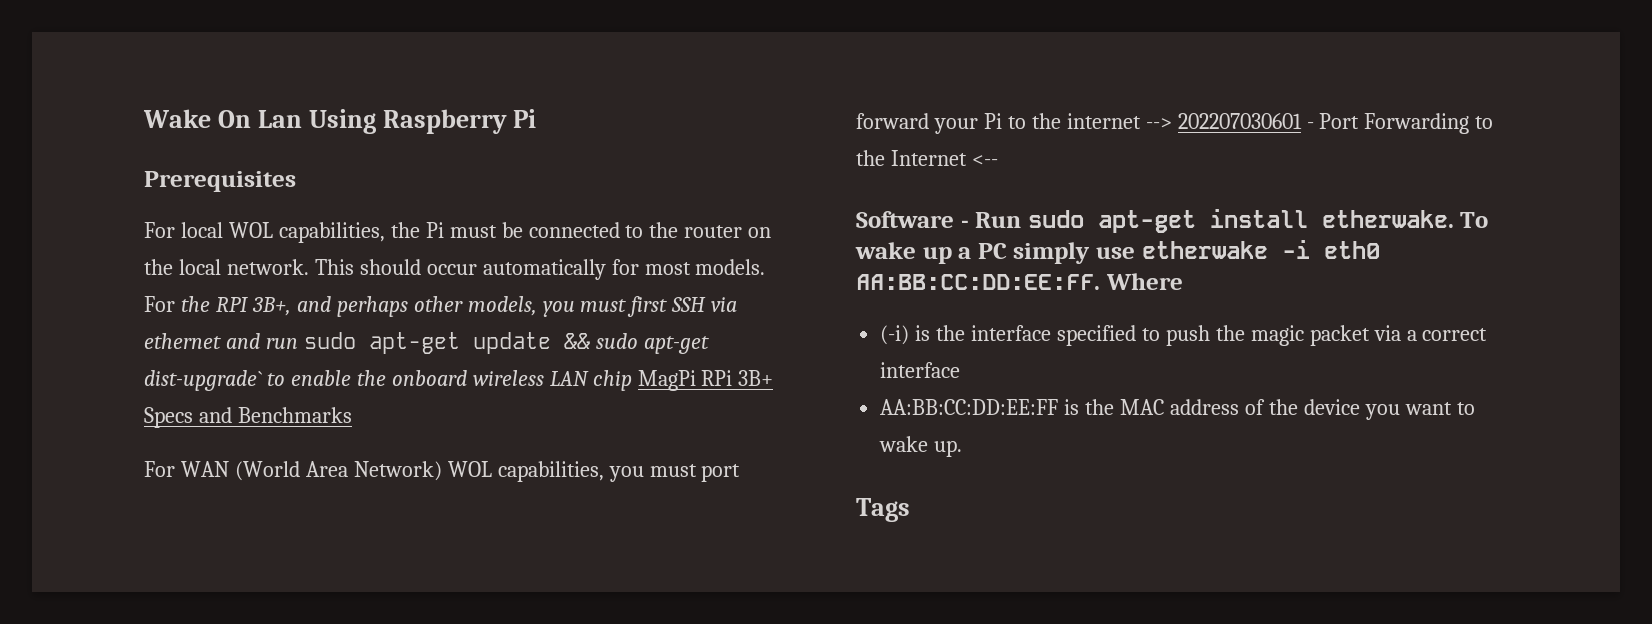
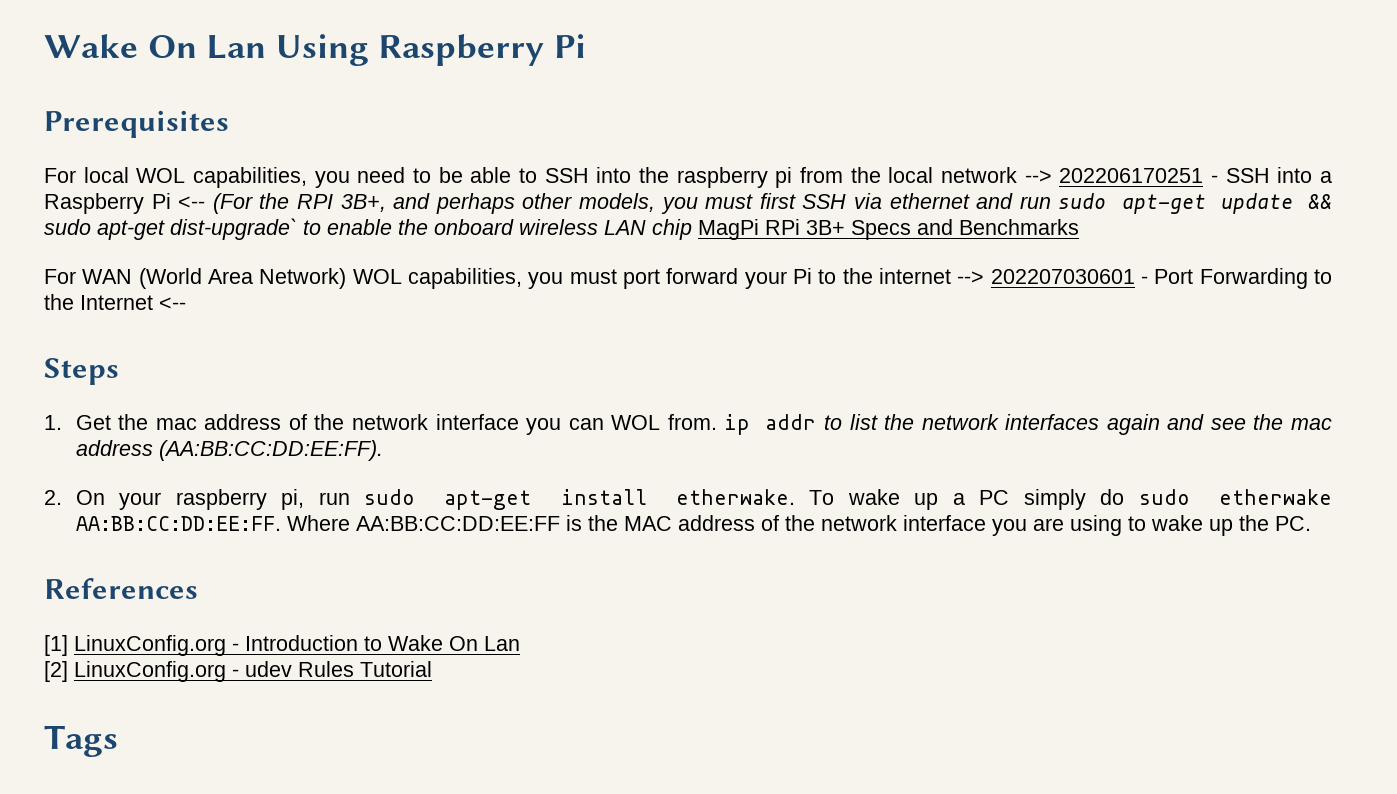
- For local WOL capabilities, the Pi must be connected to the router on the local network. This should occur automatically for most models. For the RPI 3B+, and perhaps other models, you must first SSH via ethernet and run sudo apt-get update && sudo apt-get dist-upgrade` to enable the onboard wireless LAN chip MagPi RPi 3B+ Specs and Benchmarks
+ For local WOL capabilities, you need to be able to SSH into the raspberry pi from the local network --> 202206170251 - SSH into a Raspberry Pi <-- (For the RPI 3B+, and perhaps other models, you must first SSH via ethernet and run sudo apt-get update && sudo apt-get dist-upgrade` to enable the onboard wireless LAN chip MagPi RPi 3B+ Specs and Benchmarks
- Software - Run sudo apt-get install etherwake.
+ Steps
+ 1. Get the mac address of the network interface you can WOL from. ip addr to list the network interfaces again and see the mac address (AA:BB:CC:DD:EE:FF).
+ 2. On your raspberry pi, run sudo apt-get install etherwake.
- To wake up a PC simply use etherwake -i eth0 AA:BB:CC:DD:EE:FF. Where
- (-i) is the interface specified to push the magic packet via a correct interface
- AA:BB:CC:DD:EE:FF is the MAC address of the device you want to wake up.
+ To wake up a PC simply do sudo etherwake AA:BB:CC:DD:EE:FF. Where AA:BB:CC:DD:EE:FF is the MAC address of the network interface you are using to wake up the PC.
+ References
+ [1] LinuxConfig.org - Introduction to Wake On Lan
+ [2] LinuxConfig.org - udev Rules Tutorial

